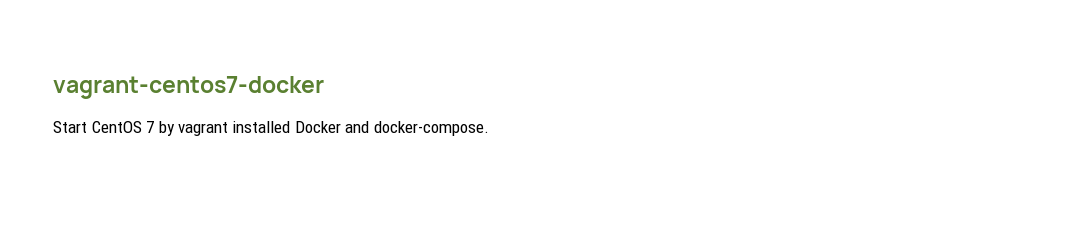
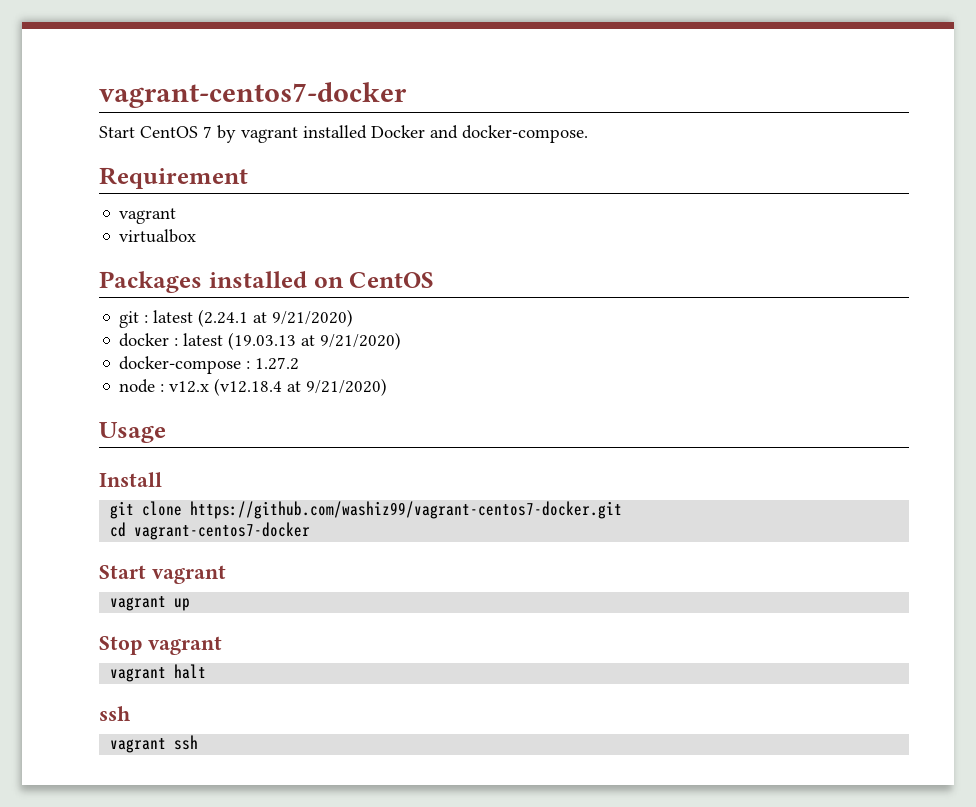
+ Requirement
+ vagrant
+ virtualbox
+ Packages installed on CentOS
+ git : latest (2.24.1 at 9/21/2020)
+ docker : latest (19.03.13 at 9/21/2020)
+ docker-compose : 1.27.2
+ node : v12.x (v12.18.4 at 9/21/2020)
+ Usage
+ Install
+ git clone https://github.com/washiz99/vagrant-centos7-docker.git
+ cd vagrant-centos7-docker
+ Start vagrant
+ vagrant up
+ Stop vagrant
+ vagrant halt
+ ssh
+ vagrant ssh

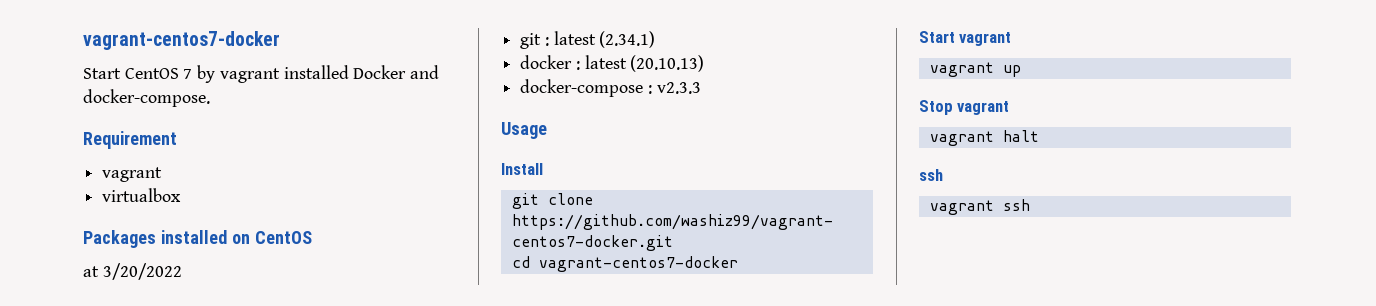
+ at 3/20/2022
- git : latest (2.24.1 at 9/21/2020)
+ git : latest (2.34.1)
- docker : latest (19.03.13 at 9/21/2020)
+ docker : latest (20.10.13)
- docker-compose : 1.27.2
- node : v12.x (v12.18.4 at 9/21/2020)
+ docker-compose : v2.3.3

